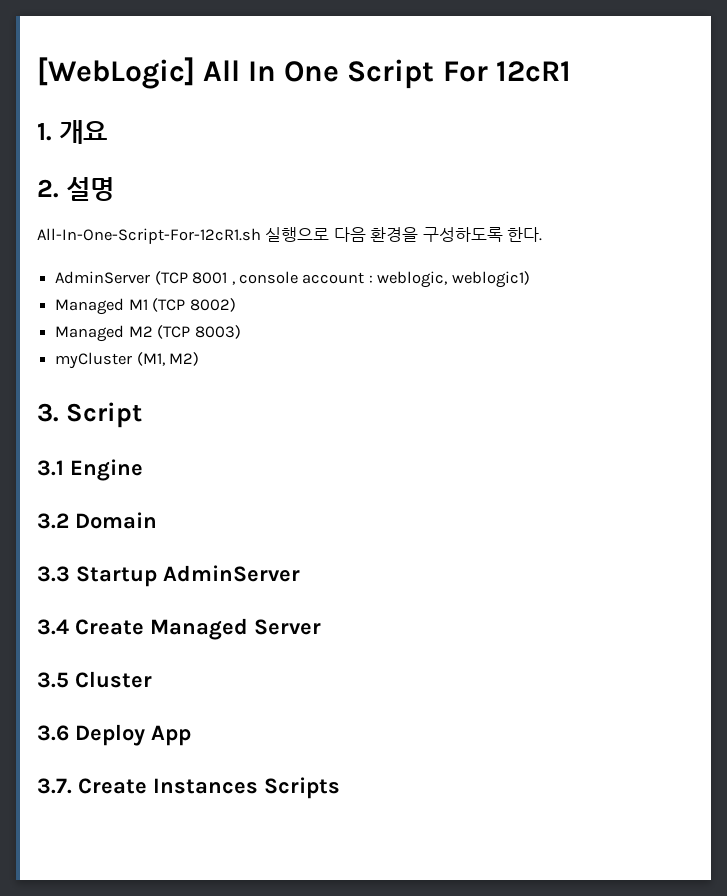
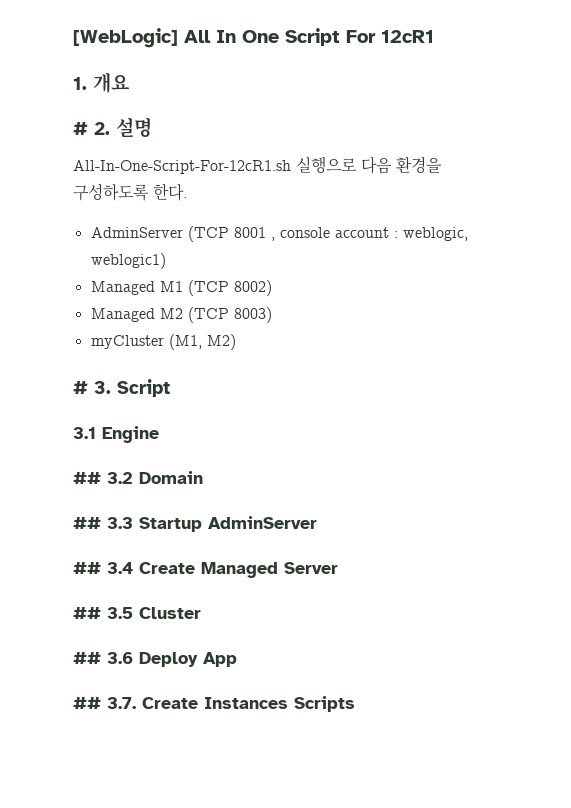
- 2. 설명
+ # 2. 설명
- 3. Script
+ # 3. Script
- 3.2 Domain
+ ## 3.2 Domain
- 3.3 Startup AdminServer
+ ## 3.3 Startup AdminServer
- 3.4 Create Managed Server
+ ## 3.4 Create Managed Server
- 3.5 Cluster
+ ## 3.5 Cluster
- 3.6 Deploy App
+ ## 3.6 Deploy App
- 3.7. Create Instances Scripts
+ ## 3.7. Create Instances Scripts

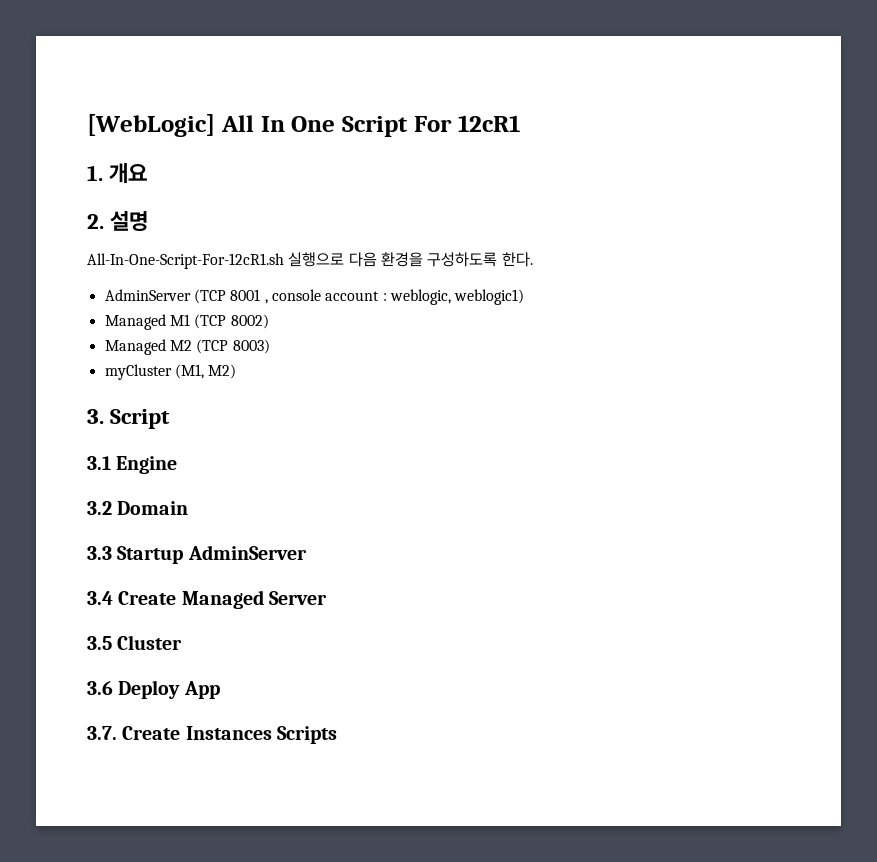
- # 2. 설명
+ 2. 설명
- # 3. Script
+ 3. Script
- ## 3.2 Domain
+ 3.2 Domain
- ## 3.3 Startup AdminServer
+ 3.3 Startup AdminServer
- ## 3.4 Create Managed Server
+ 3.4 Create Managed Server
- ## 3.5 Cluster
+ 3.5 Cluster
- ## 3.6 Deploy App
+ 3.6 Deploy App
- ## 3.7. Create Instances Scripts
+ 3.7. Create Instances Scripts

